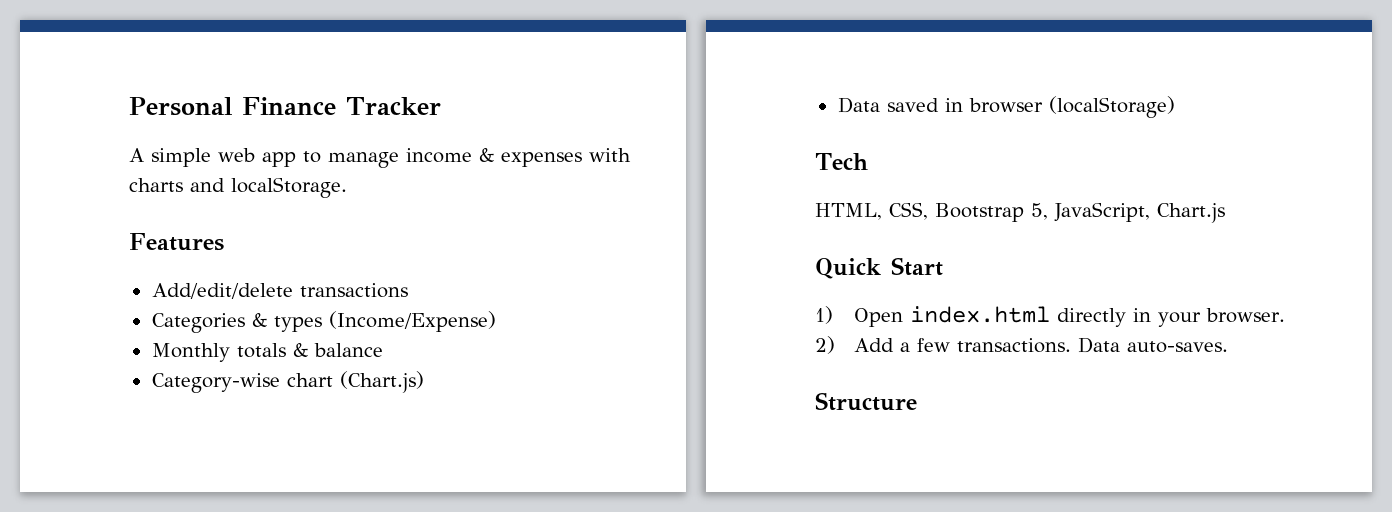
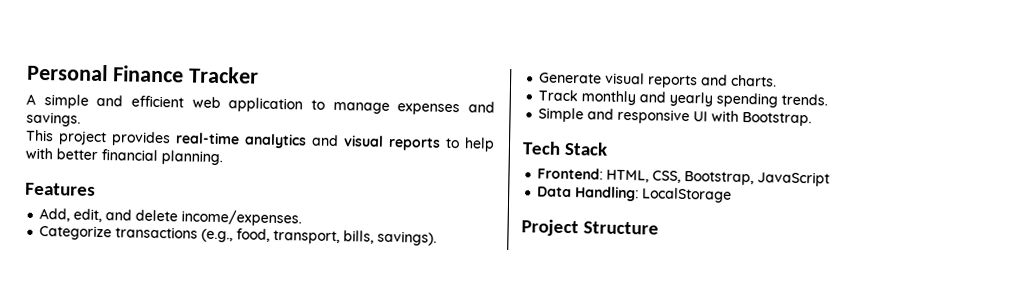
- A simple web app to manage income & expenses with charts and localStorage.
+ A simple and efficient web application to manage expenses and savings.
+ This project provides real-time analytics and visual reports to help with better financial planning.
  Features
- Add/edit/delete transactions
- Categories & types (Income/Expense)
- Monthly totals & balance
- Category-wise chart (Chart.js)
- Data saved in browser (localStorage)
- Tech
- HTML, CSS, Bootstrap 5, JavaScript, Chart.js
- Quick Start
- 1) Open index.html directly in your browser.
- 2) Add a few transactions. Data auto-saves.
- Structure
+ Add, edit, and delete income/expenses.
+ Categorize transactions (e.g., food, transport, bills, savings).
+ Generate visual reports and charts.
+ Track monthly and yearly spending trends.
+ Simple and responsive UI with Bootstrap.
+ Tech Stack
+ Frontend: HTML, CSS, Bootstrap, JavaScript
+ Data Handling: LocalStorage
+ Project Structure

